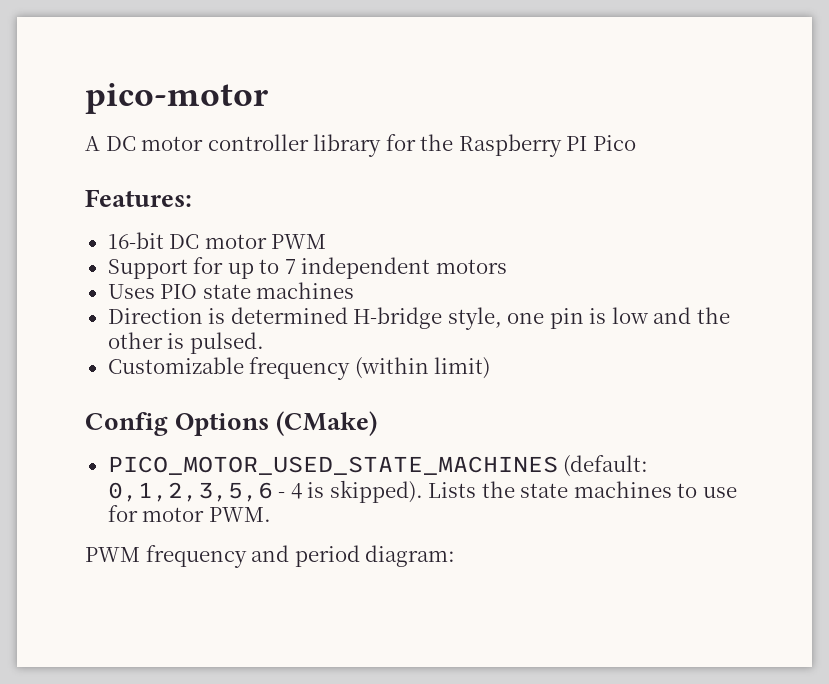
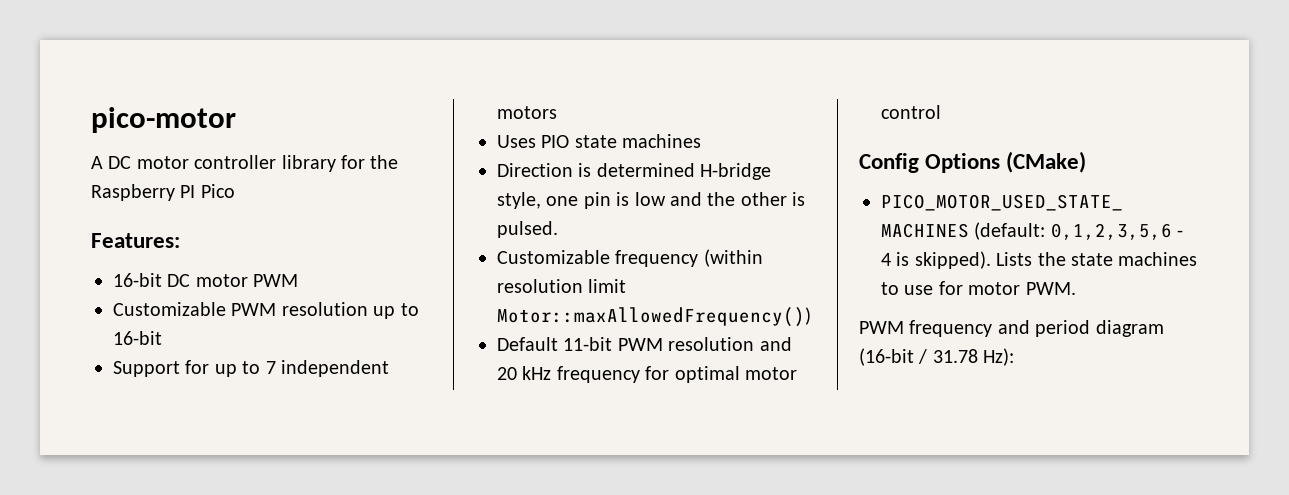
+ Customizable PWM resolution up to 16-bit
- Customizable frequency (within limit)
+ Customizable frequency (within resolution limit Motor::maxAllowedFrequency())
+ Default 11-bit PWM resolution and 20 kHz frequency for optimal motor control
- PWM frequency and period diagram:
+ PWM frequency and period diagram (16-bit / 31.78 Hz):

